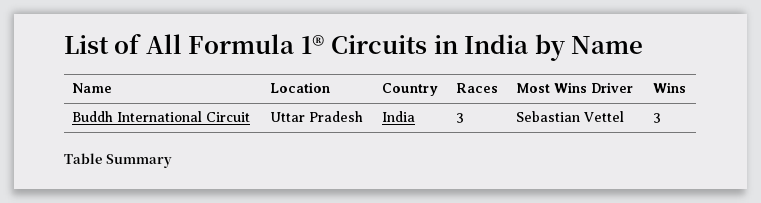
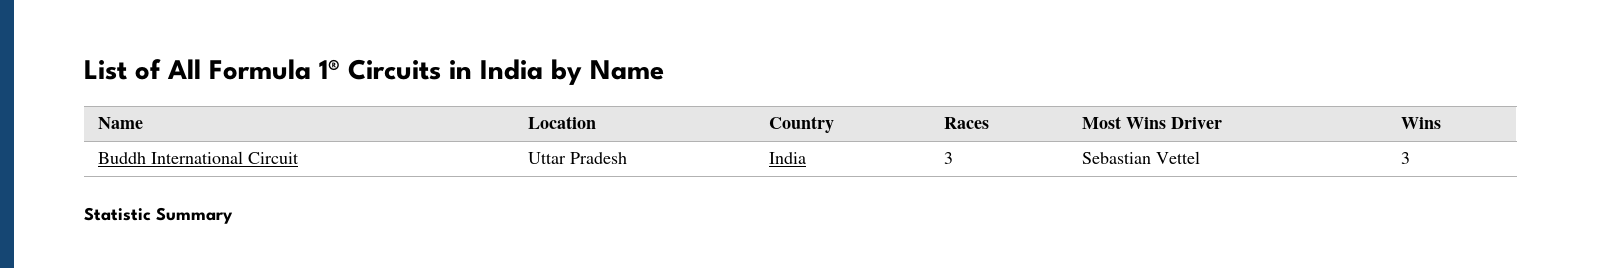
- Table Summary
+ Statistic Summary

